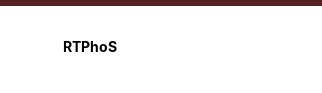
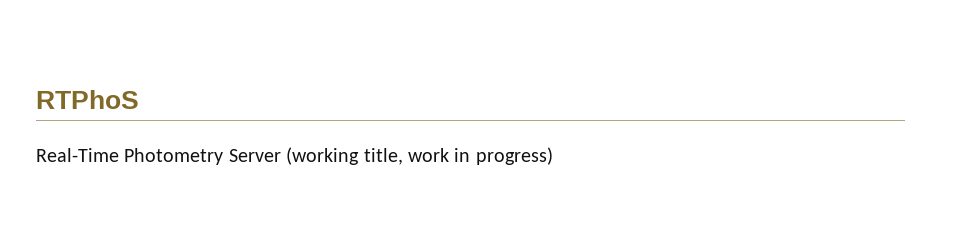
+ Real-Time Photometry Server (working title, work in progress)

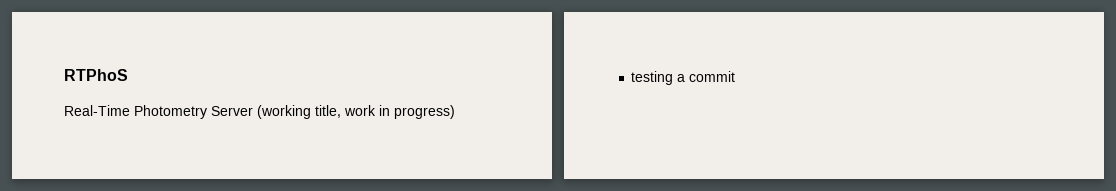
+ testing a commit

